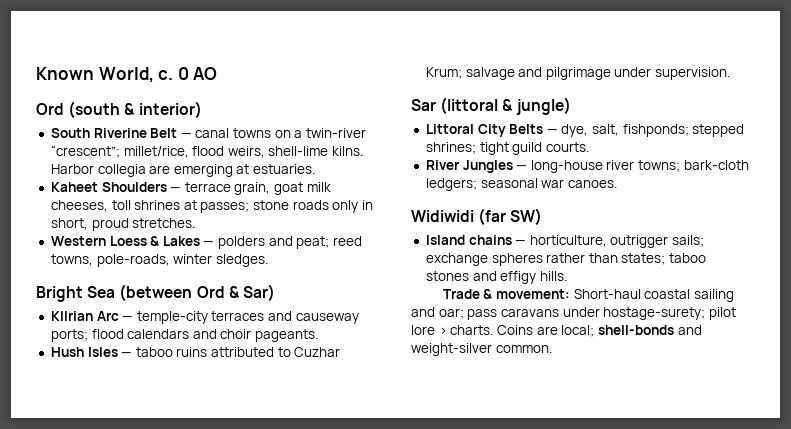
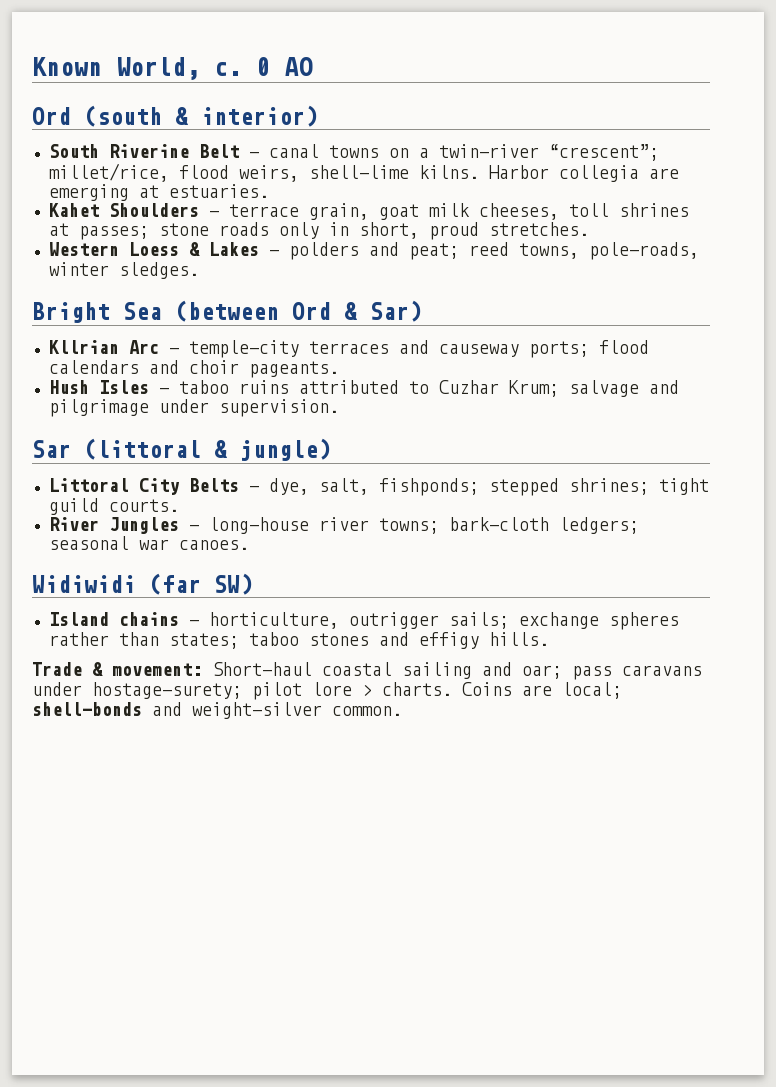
- Kaheet Shoulders — terrace grain, goat milk cheeses, toll shrines at passes; stone roads only in short, proud stretches.
+ Kahet Shoulders — terrace grain, goat milk cheeses, toll shrines at passes; stone roads only in short, proud stretches.

